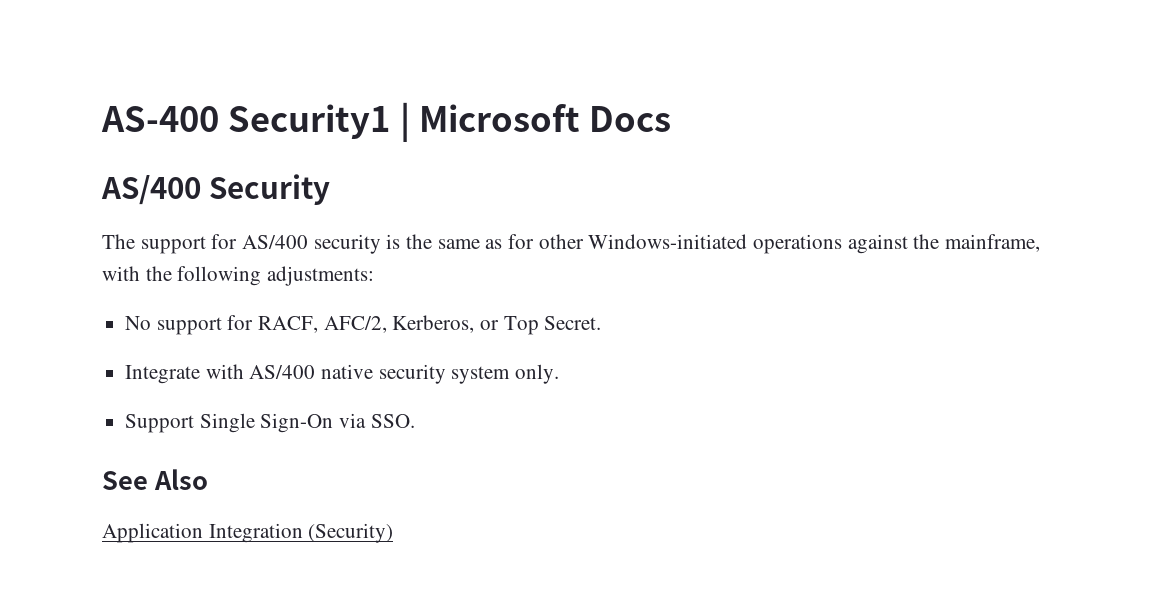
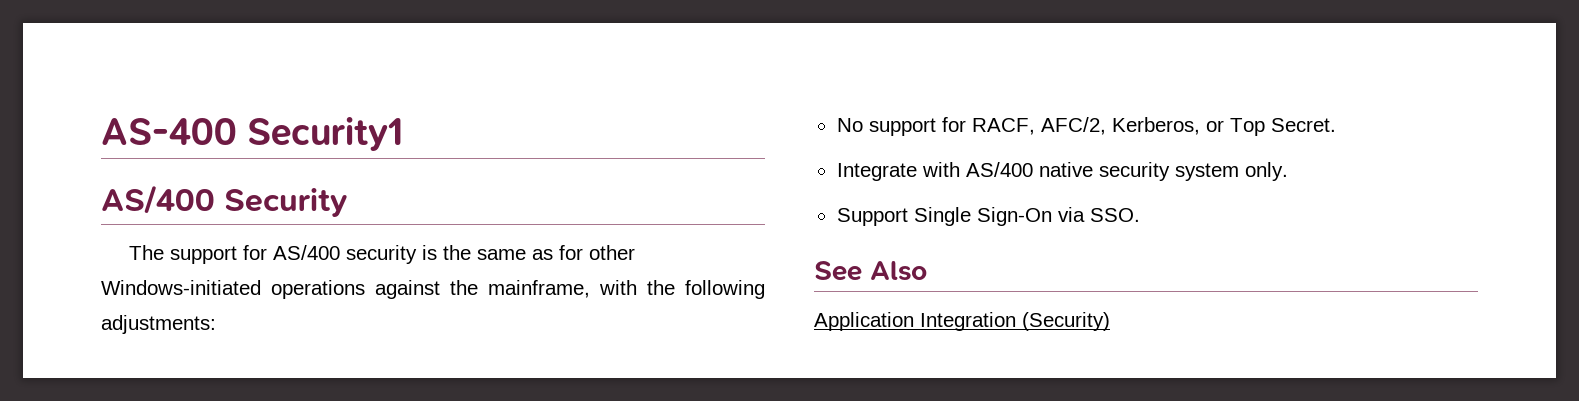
- AS-400 Security1 | Microsoft Docs
+ AS-400 Security1

